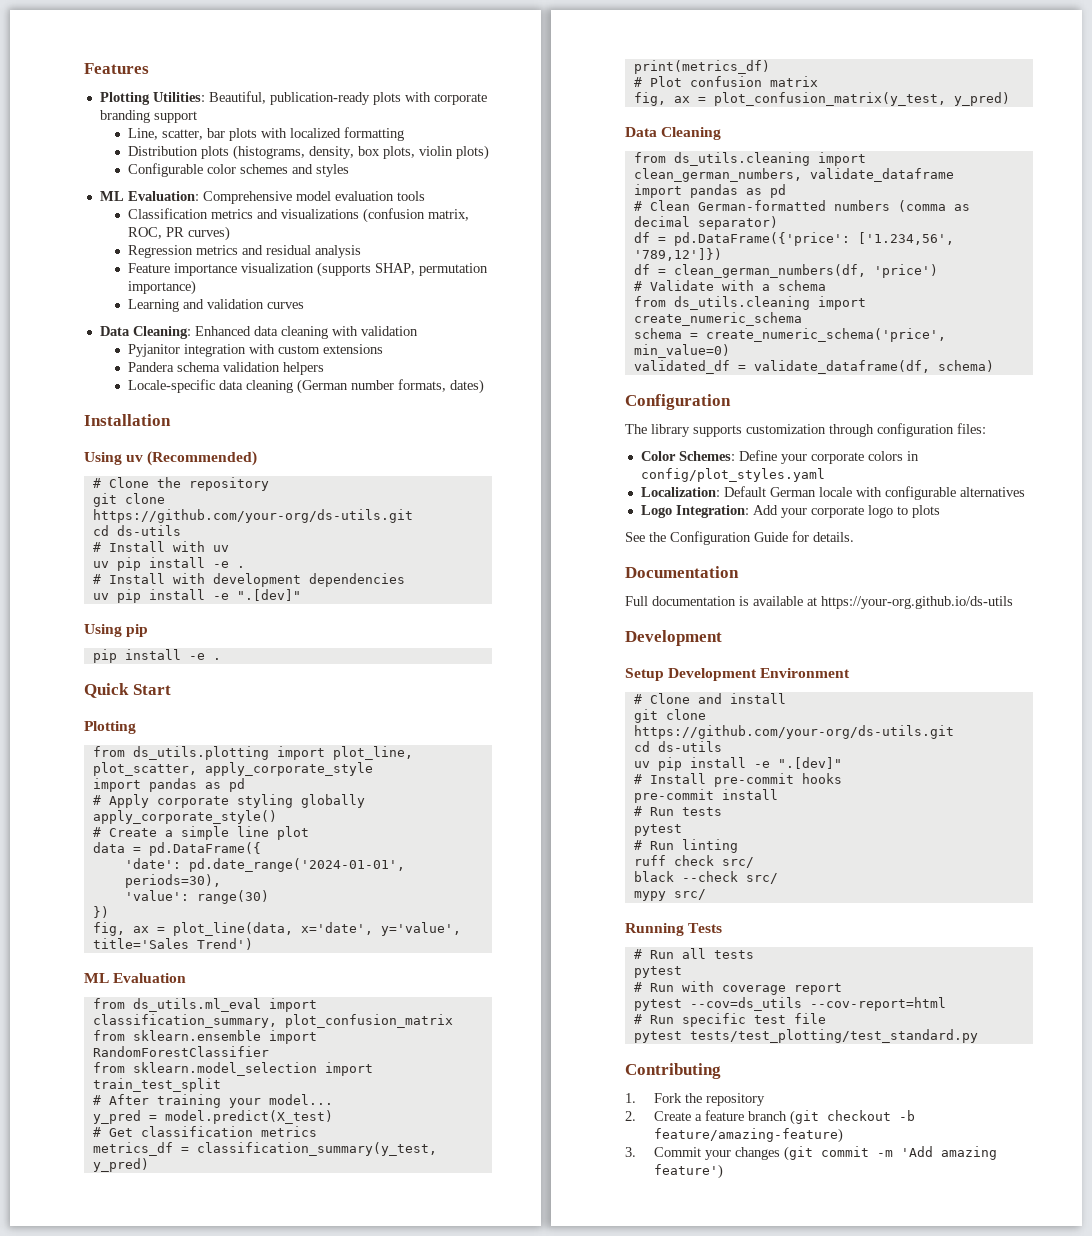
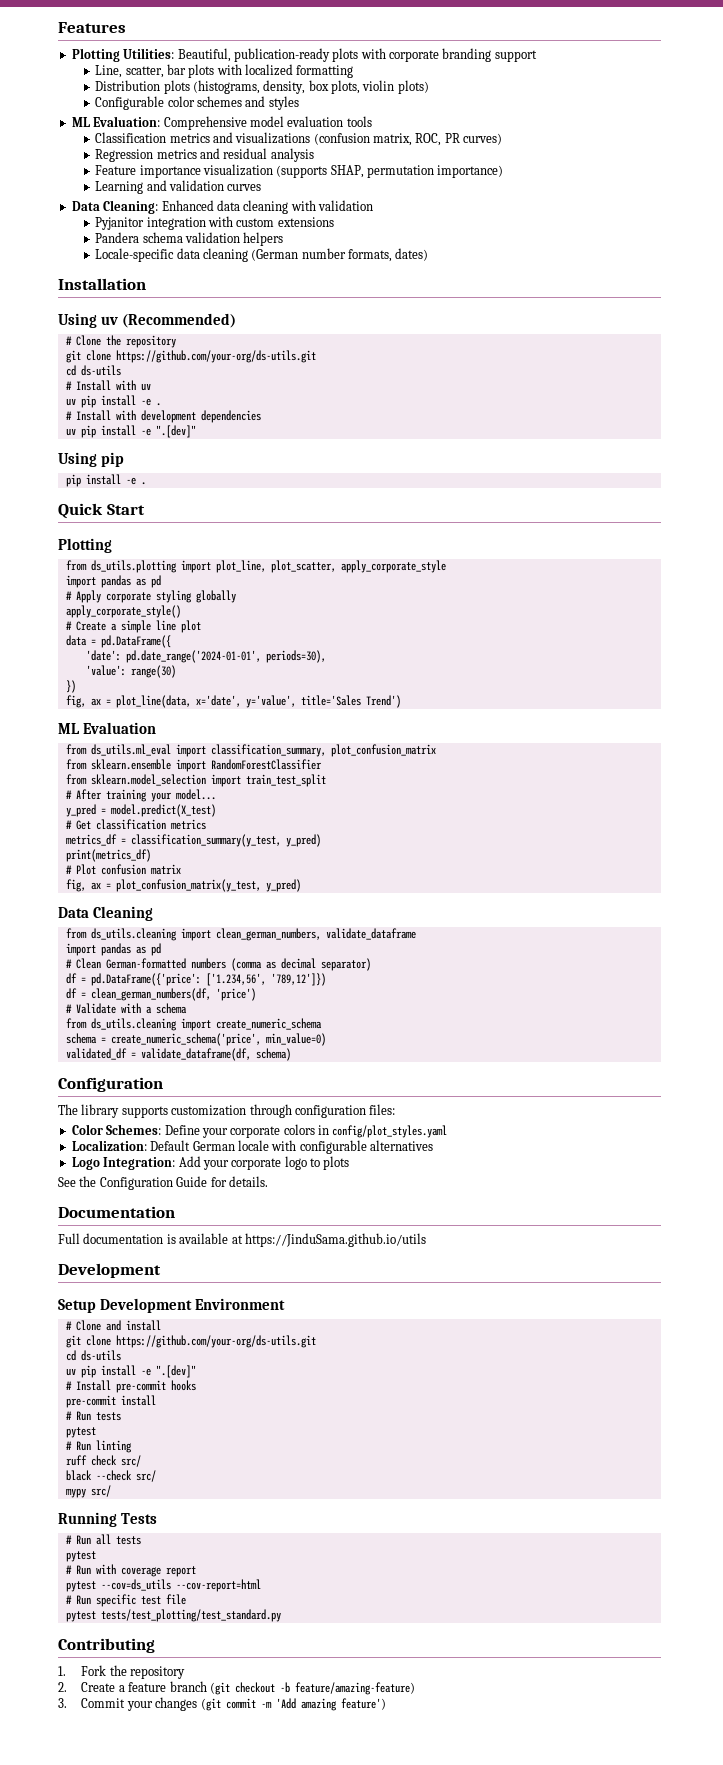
- Full documentation is available at https://your-org.github.io/ds-utils
+ Full documentation is available at https://JinduSama.github.io/utils

